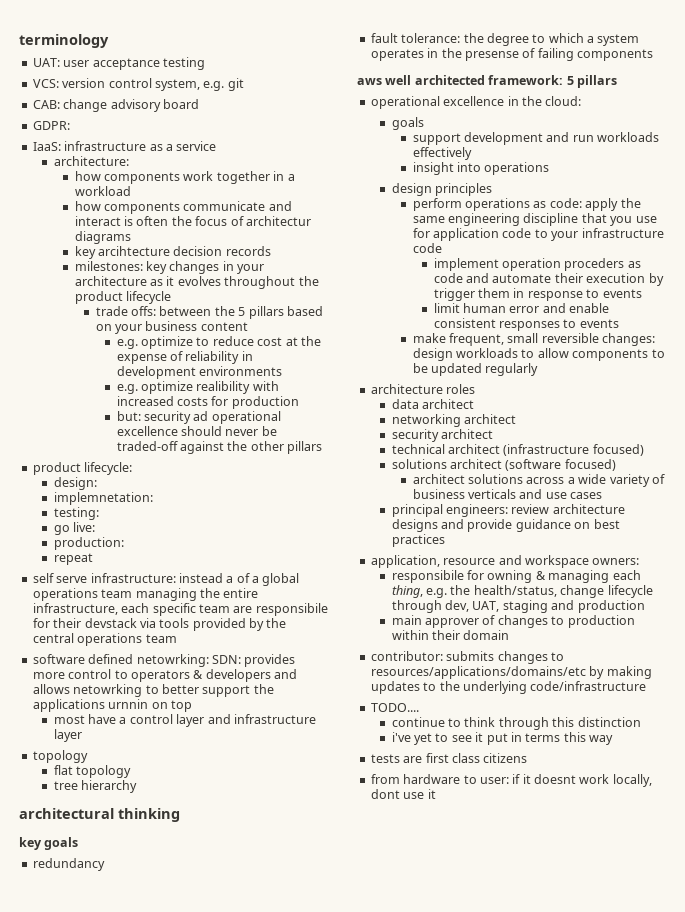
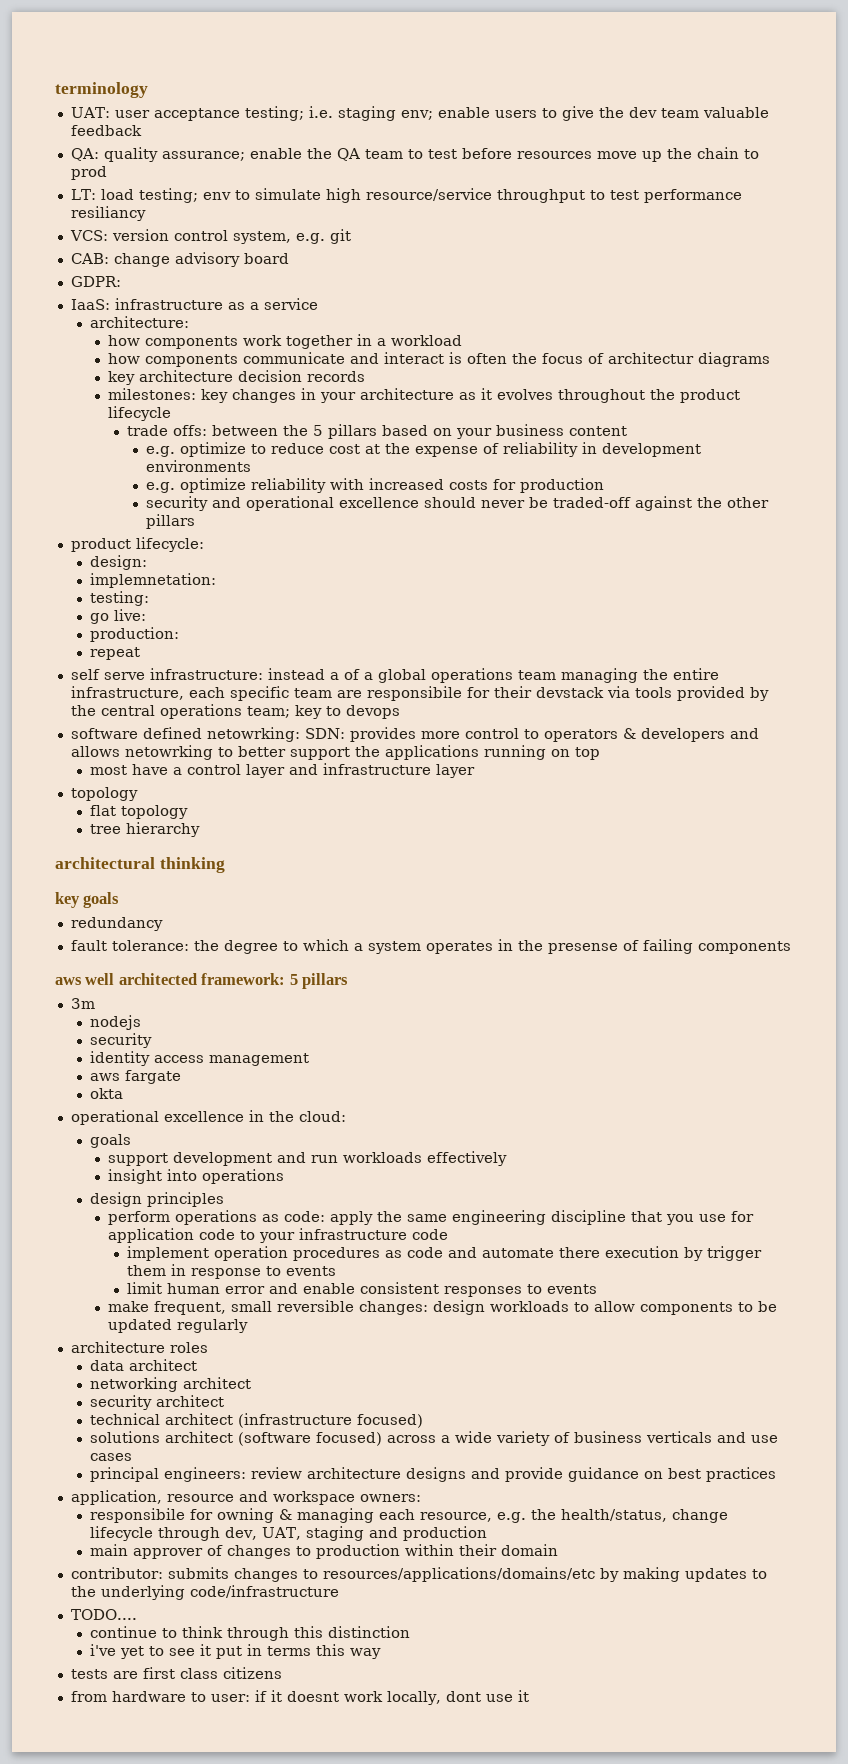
- UAT: user acceptance testing
+ UAT: user acceptance testing; i.e. staging env; enable users to give the dev team valuable feedback
+ QA: quality assurance; enable the QA team to test before resources move up the chain to prod
+ LT: load testing; env to simulate high resource/service throughput to test performance resiliancy
- key arcihtecture decision records
+ key architecture decision records
- e.g. optimize realibility with increased costs for production
+ e.g. optimize reliability with increased costs for production
- but: security ad operational excellence should never be traded-off against the other pillars
+ security and operational excellence should never be traded-off against the other pillars
- self serve infrastructure: instead a of a global operations team managing the entire infrastructure, each specific team are responsibile for their devstack via tools provided by the central operations team
+ self serve infrastructure: instead a of a global operations team managing the entire infrastructure, each specific team are responsibile for their devstack via tools provided by the central operations team; key to devops
- software defined netowrking: SDN: provides more control to operators & developers and allows netowrking to better support the applications urnnin on top
+ software defined netowrking: SDN: provides more control to operators & developers and allows netowrking to better support the applications running on top
+ 3m
+ nodejs
+ security
+ identity access management
+ aws fargate
+ okta
- implement operation proceders as code and automate their execution by trigger them in response to events
+ implement operation procedures as code and automate there execution by trigger them in response to events
- solutions architect (software focused)
- architect solutions across a wide variety of business verticals and use cases
+ solutions architect (software focused) across a wide variety of business verticals and use cases
- responsibile for owning & managing each thing, e.g. the health/status, change lifecycle through dev, UAT, staging and production
+ responsibile for owning & managing each resource, e.g. the health/status, change lifecycle through dev, UAT, staging and production

